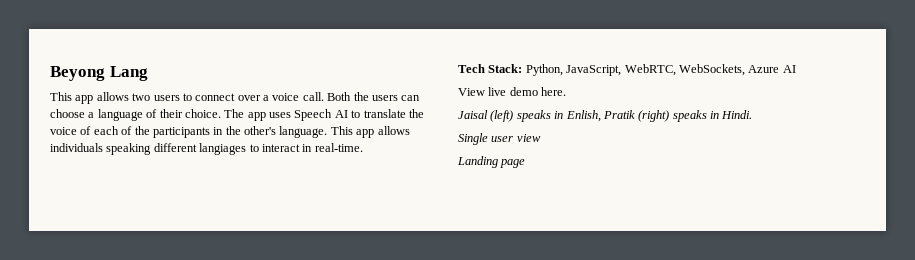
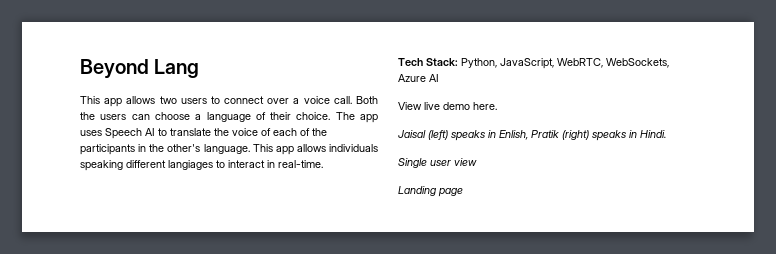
- Beyong Lang
+ Beyond Lang

